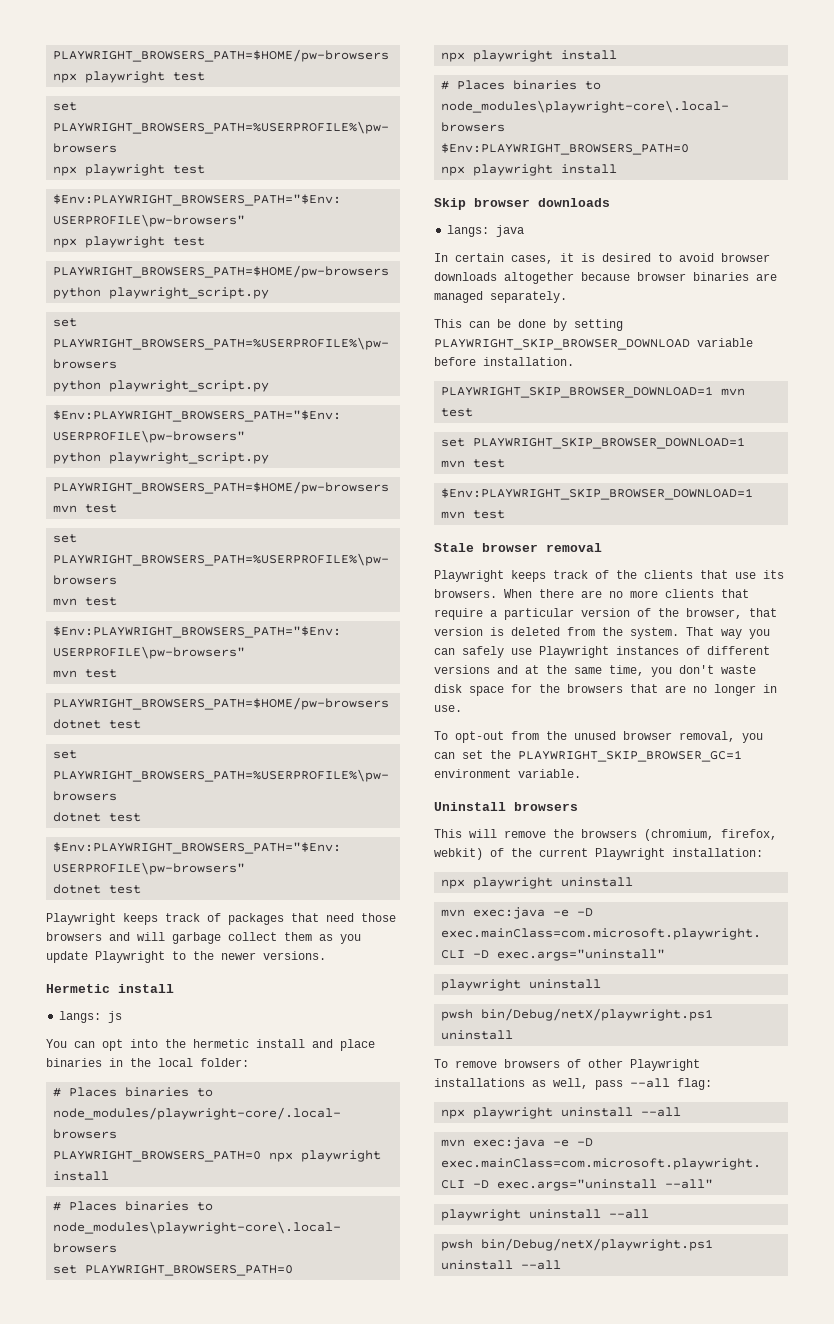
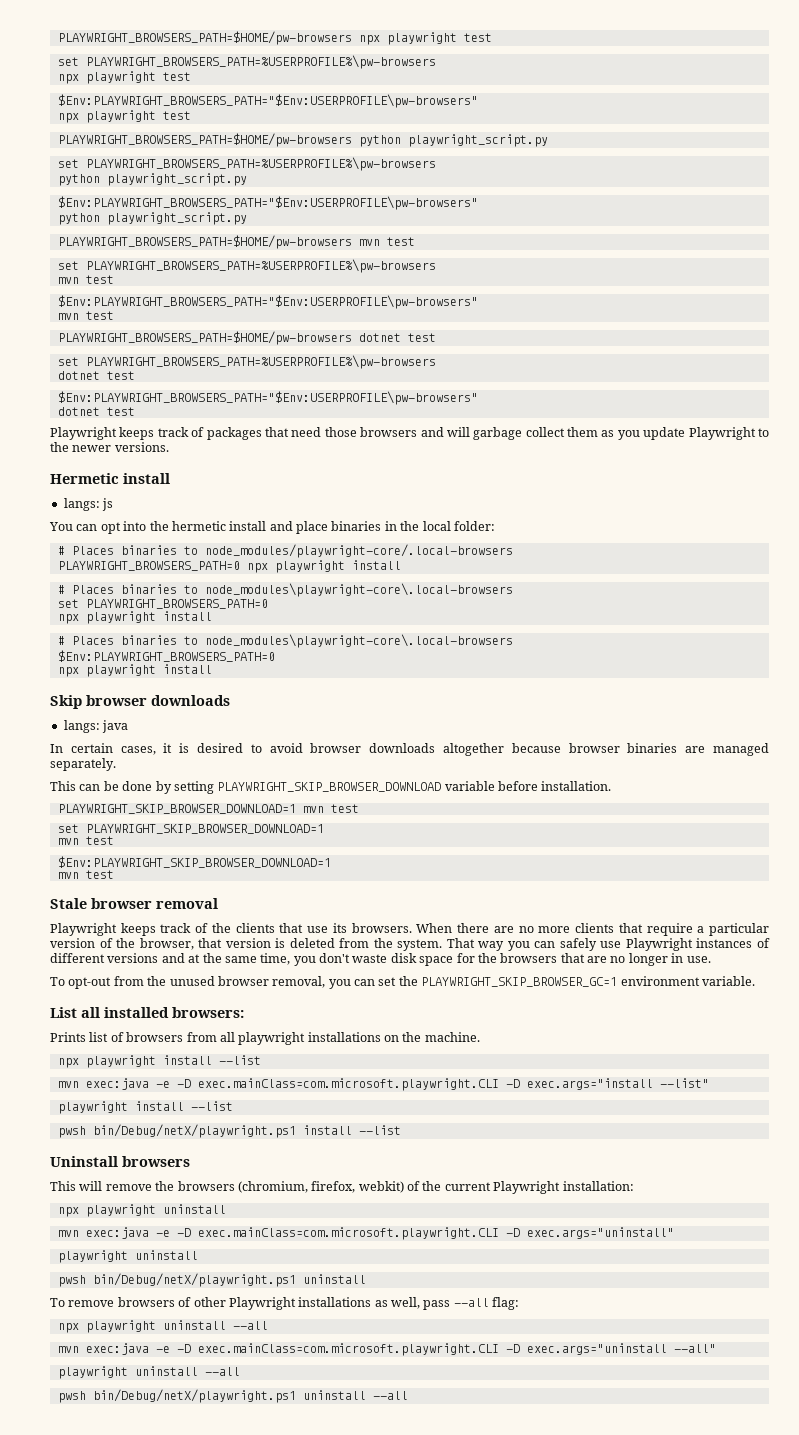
+ List all installed browsers:
+ Prints list of browsers from all playwright installations on the machine.
+ npx playwright install --list
+ mvn exec:java -e -D exec.mainClass=com.microsoft.playwright.CLI -D exec.args="install --list"
+ playwright install --list
+ pwsh bin/Debug/netX/playwright.ps1 install --list

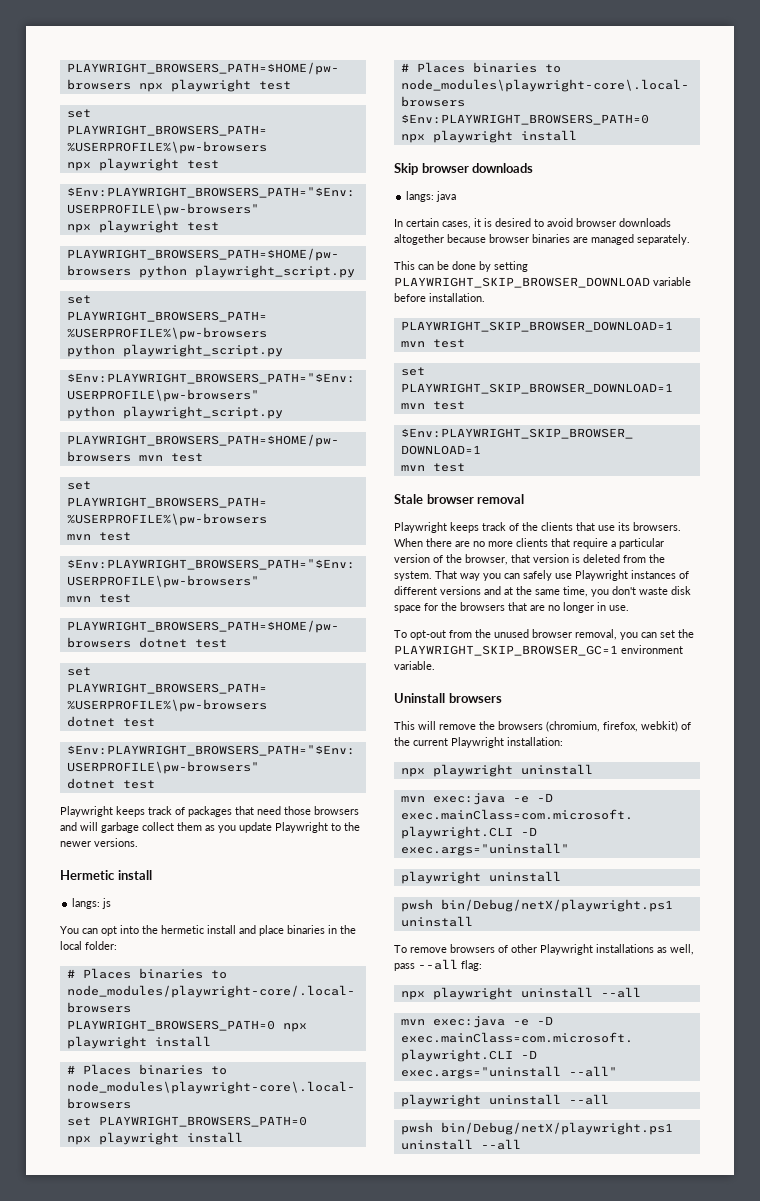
- List all installed browsers:
- Prints list of browsers from all playwright installations on the machine.
- npx playwright install --list
- mvn exec:java -e -D exec.mainClass=com.microsoft.playwright.CLI -D exec.args="install --list"
- playwright install --list
- pwsh bin/Debug/netX/playwright.ps1 install --list

